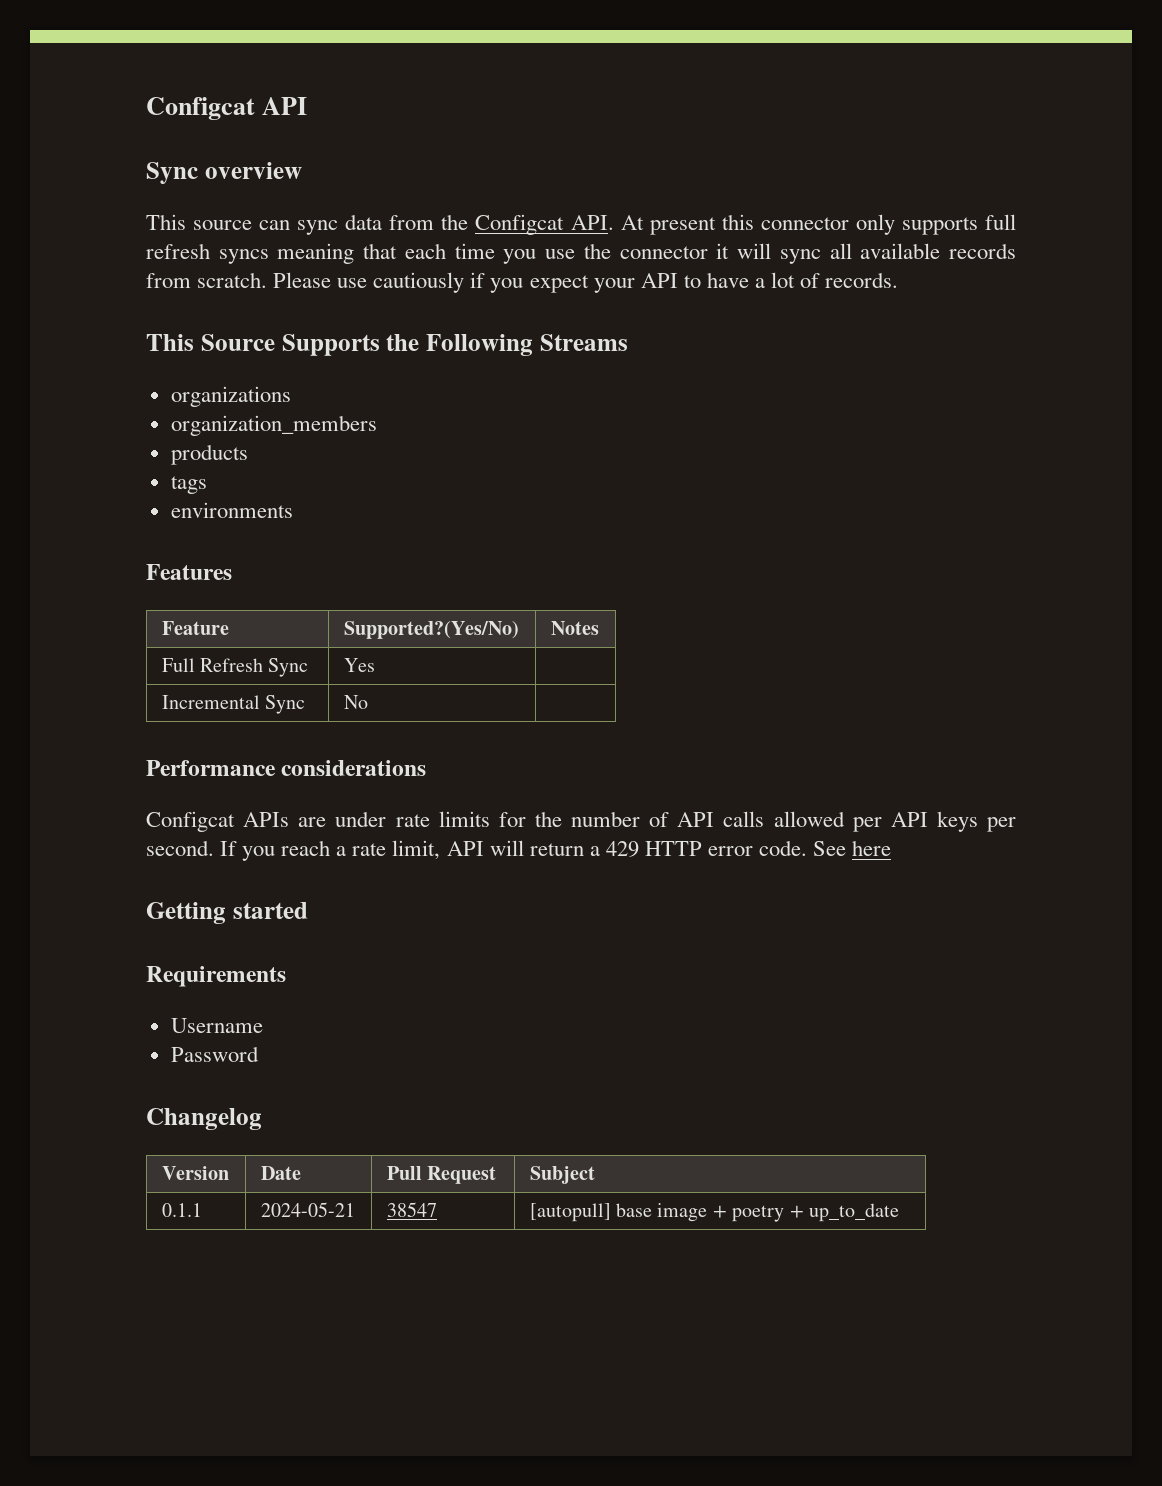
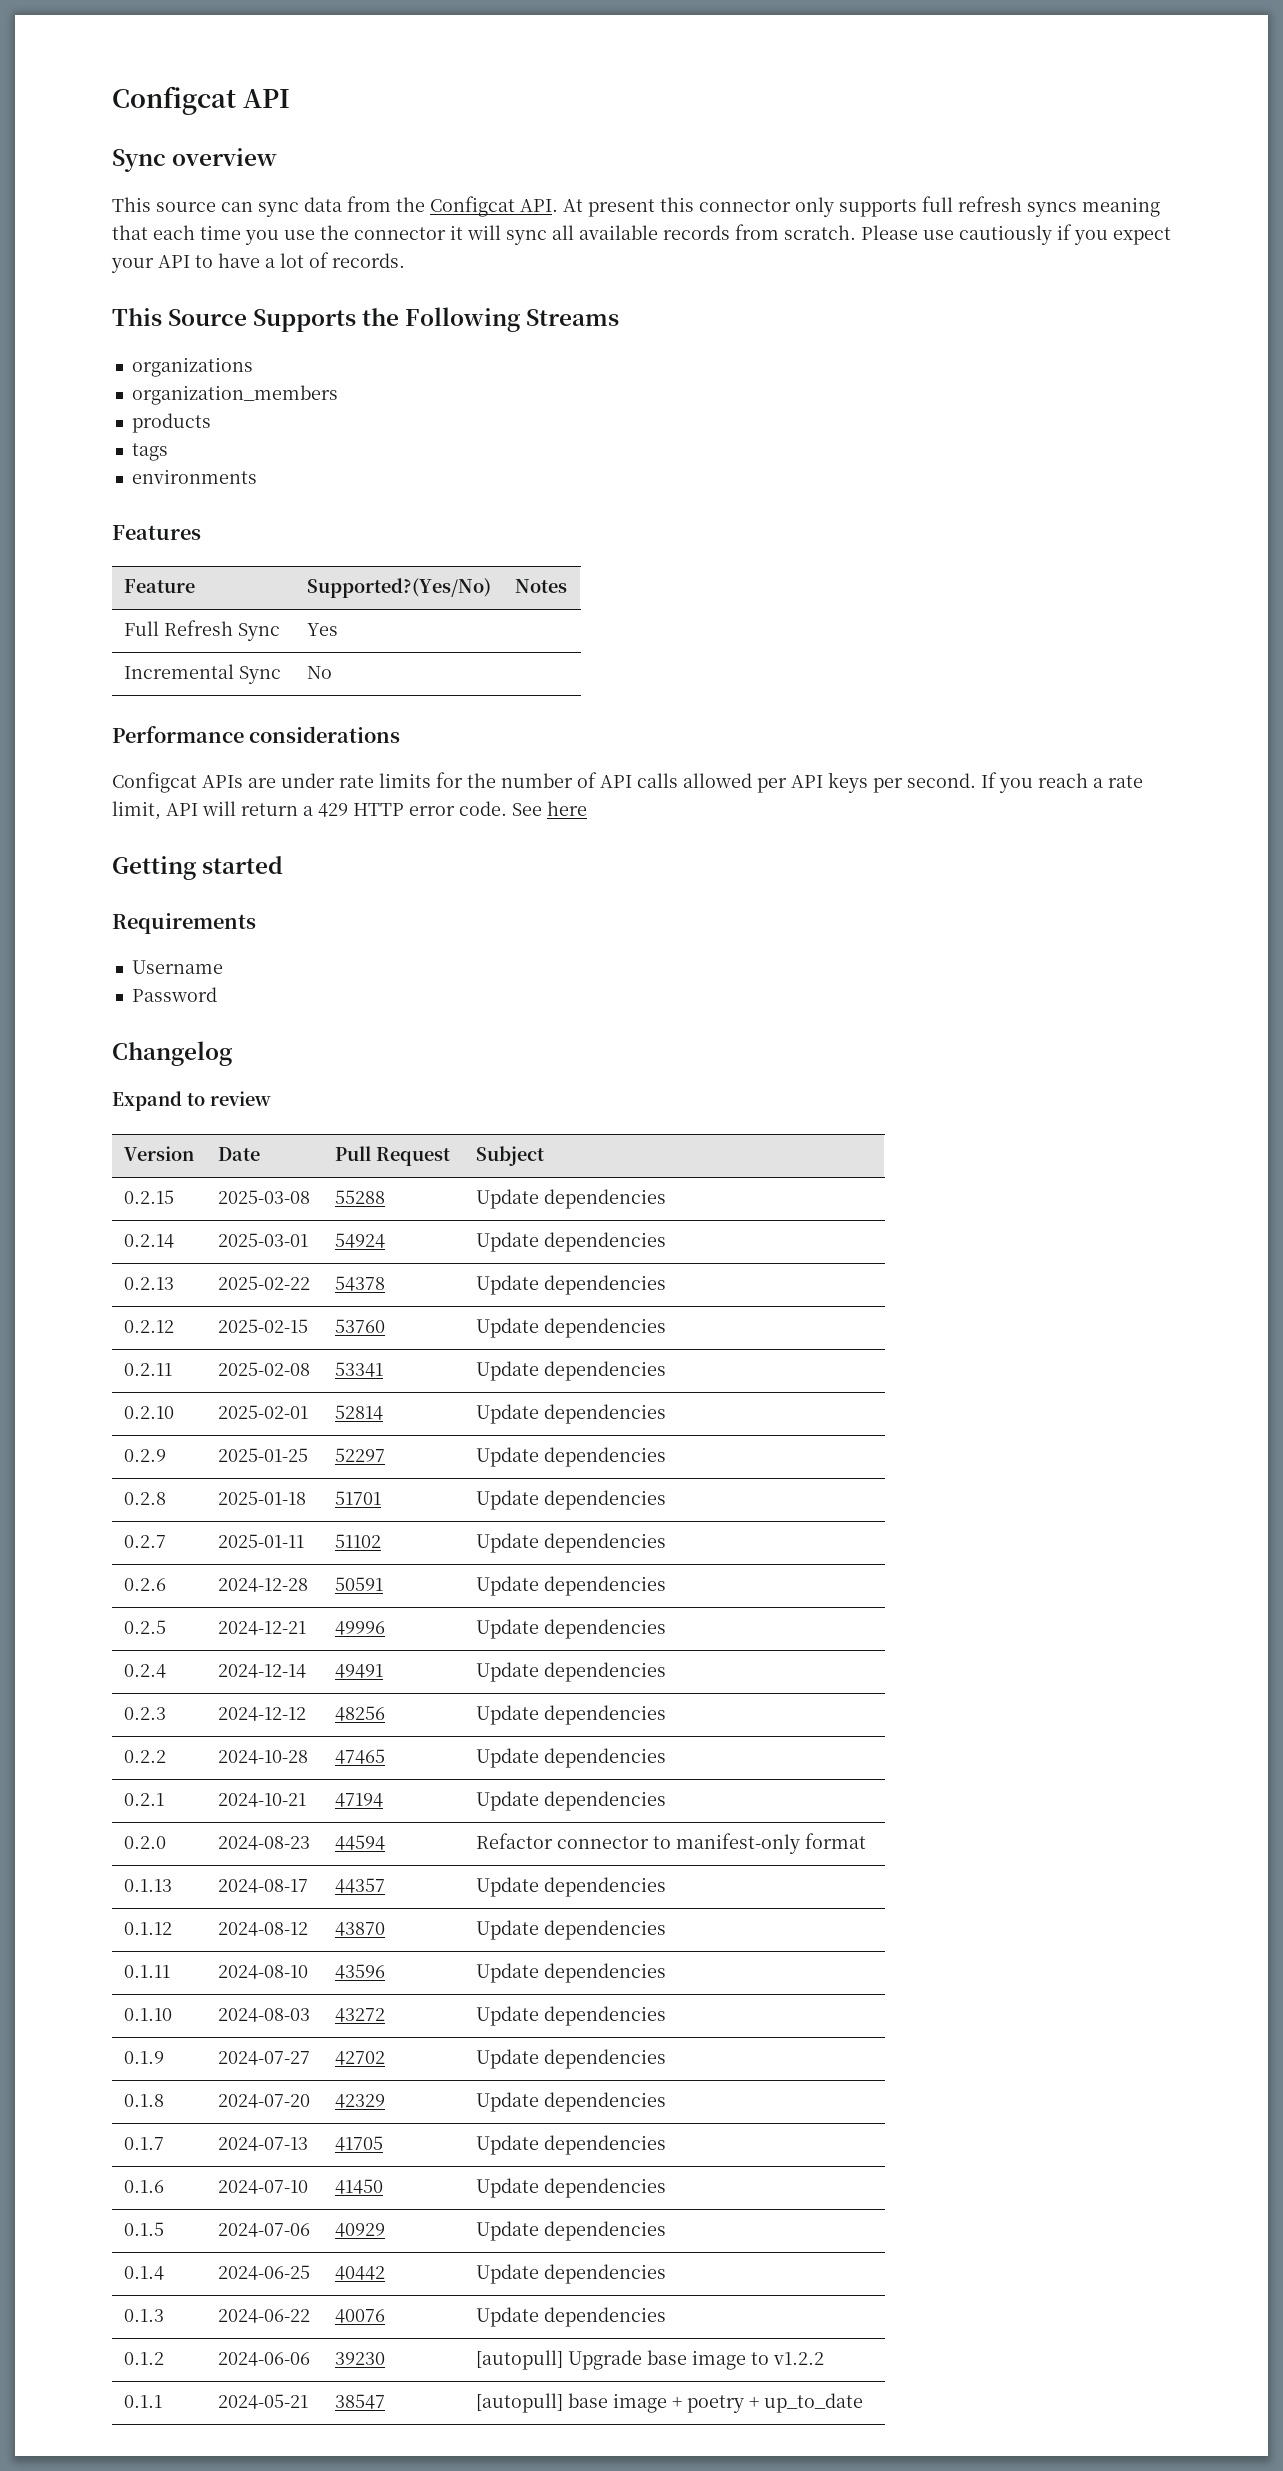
+ Expand to review
+ 0.2.15 | 2025-03-08 | 55288 | Update dependencies
+ 0.2.14 | 2025-03-01 | 54924 | Update dependencies
+ 0.2.13 | 2025-02-22 | 54378 | Update dependencies
+ 0.2.12 | 2025-02-15 | 53760 | Update dependencies
+ 0.2.11 | 2025-02-08 | 53341 | Update dependencies
+ 0.2.10 | 2025-02-01 | 52814 | Update dependencies
+ 0.2.9 | 2025-01-25 | 52297 | Update dependencies
+ 0.2.8 | 2025-01-18 | 51701 | Update dependencies
+ 0.2.7 | 2025-01-11 | 51102 | Update dependencies
+ 0.2.6 | 2024-12-28 | 50591 | Update dependencies
+ 0.2.5 | 2024-12-21 | 49996 | Update dependencies
+ 0.2.4 | 2024-12-14 | 49491 | Update dependencies
+ 0.2.3 | 2024-12-12 | 48256 | Update dependencies
+ 0.2.2 | 2024-10-28 | 47465 | Update dependencies
+ 0.2.1 | 2024-10-21 | 47194 | Update dependencies
+ 0.2.0 | 2024-08-23 | 44594 | Refactor connector to manifest-only format
+ 0.1.13 | 2024-08-17 | 44357 | Update dependencies
+ 0.1.12 | 2024-08-12 | 43870 | Update dependencies
+ 0.1.11 | 2024-08-10 | 43596 | Update dependencies
+ 0.1.10 | 2024-08-03 | 43272 | Update dependencies
+ 0.1.9 | 2024-07-27 | 42702 | Update dependencies
+ 0.1.8 | 2024-07-20 | 42329 | Update dependencies
+ 0.1.7 | 2024-07-13 | 41705 | Update dependencies
+ 0.1.6 | 2024-07-10 | 41450 | Update dependencies
+ 0.1.5 | 2024-07-06 | 40929 | Update dependencies
+ 0.1.4 | 2024-06-25 | 40442 | Update dependencies
+ 0.1.3 | 2024-06-22 | 40076 | Update dependencies
+ 0.1.2 | 2024-06-06 | 39230 | [autopull] Upgrade base image to v1.2.2

